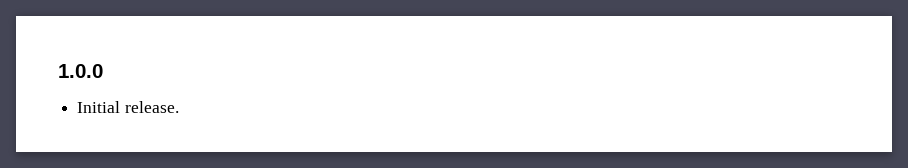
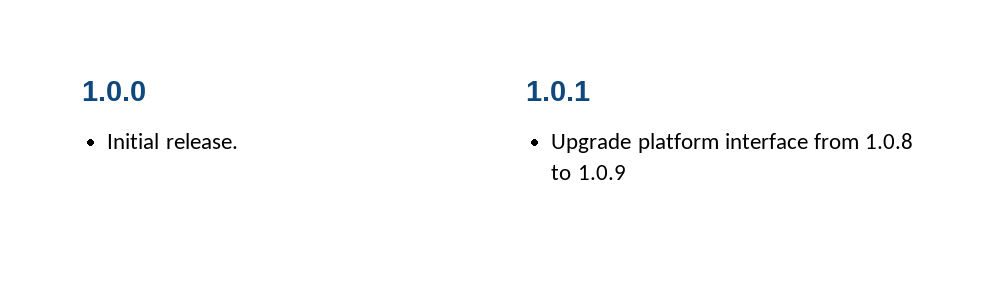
+ 1.0.1
+ Upgrade platform interface from 1.0.8 to 1.0.9

